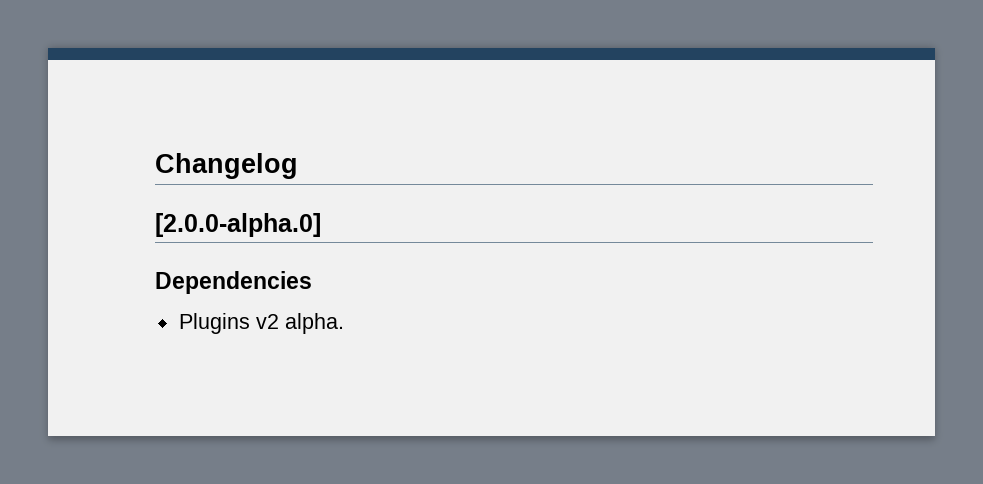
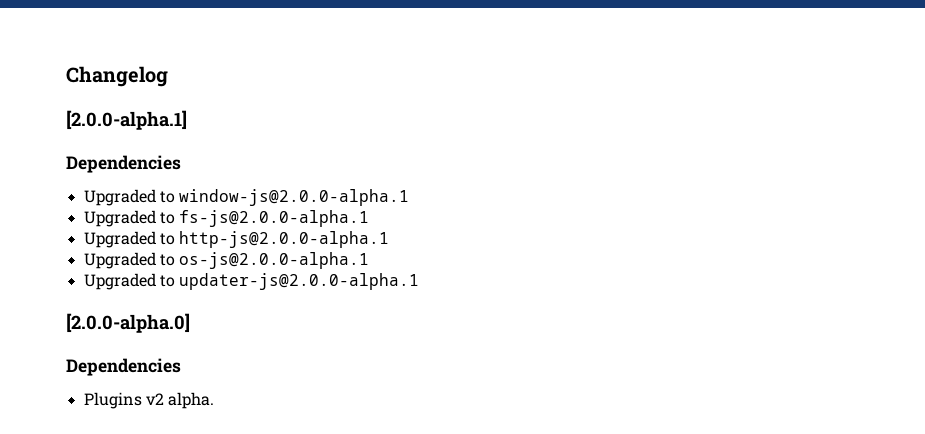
+ [2.0.0-alpha.1]
+ Dependencies
+ Upgraded to window-js@2.0.0-alpha.1
+ Upgraded to fs-js@2.0.0-alpha.1
+ Upgraded to http-js@2.0.0-alpha.1
+ Upgraded to os-js@2.0.0-alpha.1
+ Upgraded to updater-js@2.0.0-alpha.1

